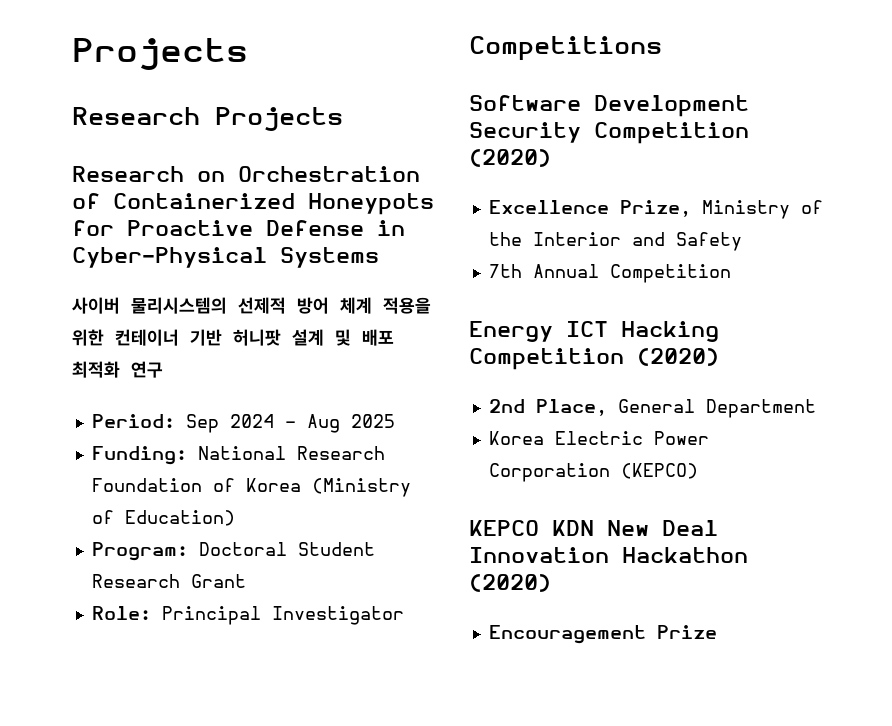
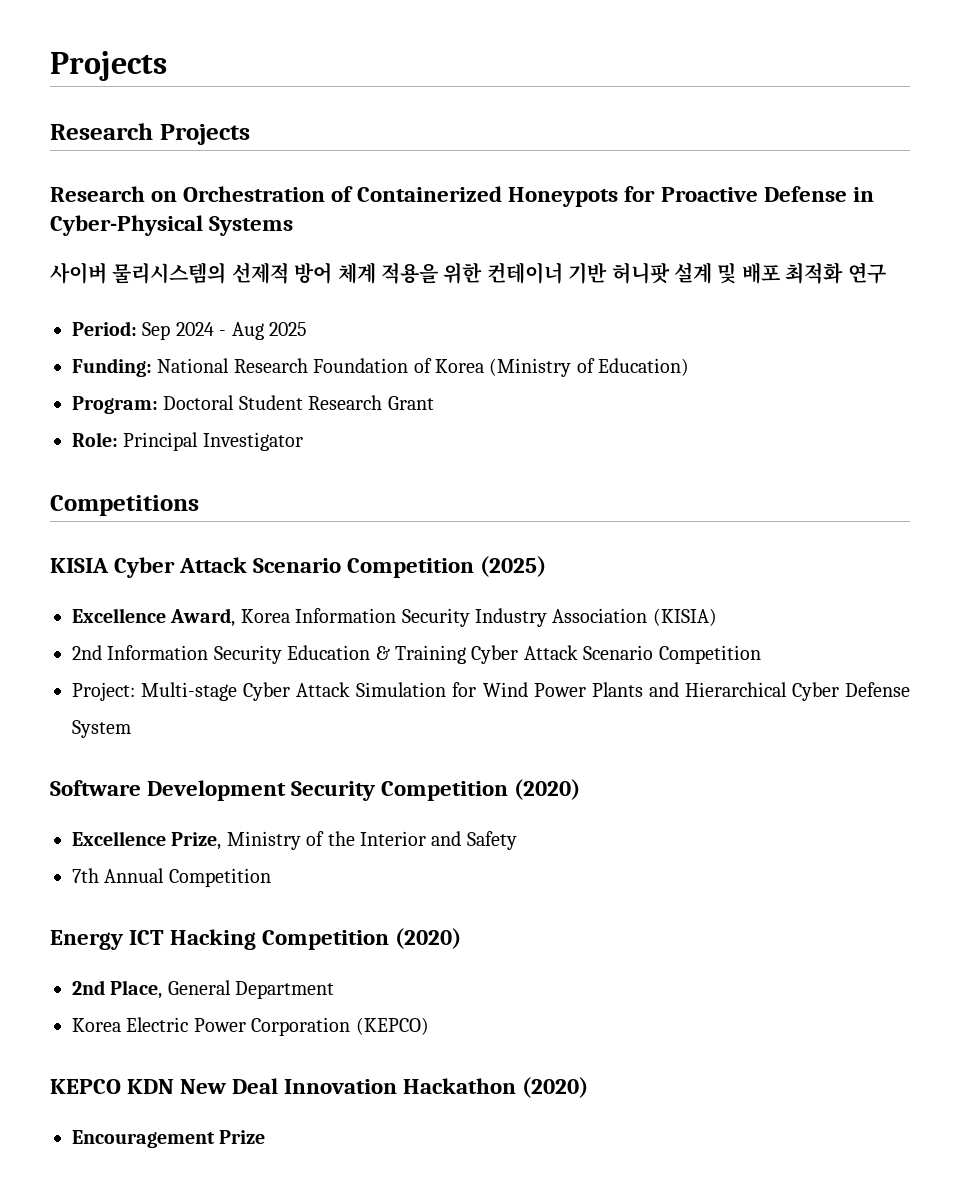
+ KISIA Cyber Attack Scenario Competition (2025)
+ Excellence Award, Korea Information Security Industry Association (KISIA)
+ 2nd Information Security Education & Training Cyber Attack Scenario Competition
+ Project: Multi-stage Cyber Attack Simulation for Wind Power Plants and Hierarchical Cyber Defense System

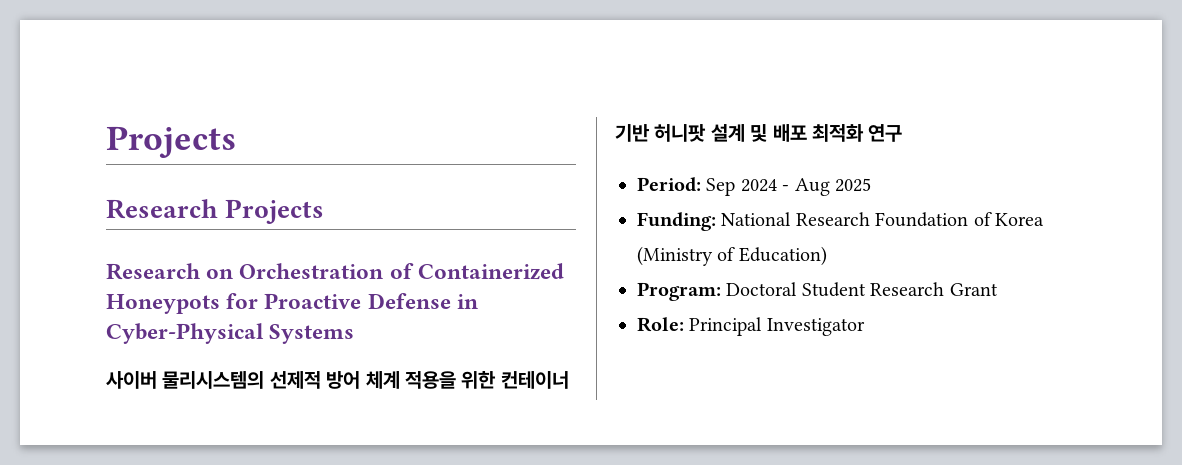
- Competitions
- KISIA Cyber Attack Scenario Competition (2025)
- Excellence Award, Korea Information Security Industry Association (KISIA)
- 2nd Information Security Education & Training Cyber Attack Scenario Competition
- Project: Multi-stage Cyber Attack Simulation for Wind Power Plants and Hierarchical Cyber Defense System
- Software Development Security Competition (2020)
- Excellence Prize, Ministry of the Interior and Safety
- 7th Annual Competition
- Energy ICT Hacking Competition (2020)
- 2nd Place, General Department
- Korea Electric Power Corporation (KEPCO)
- KEPCO KDN New Deal Innovation Hackathon (2020)
- Encouragement Prize

